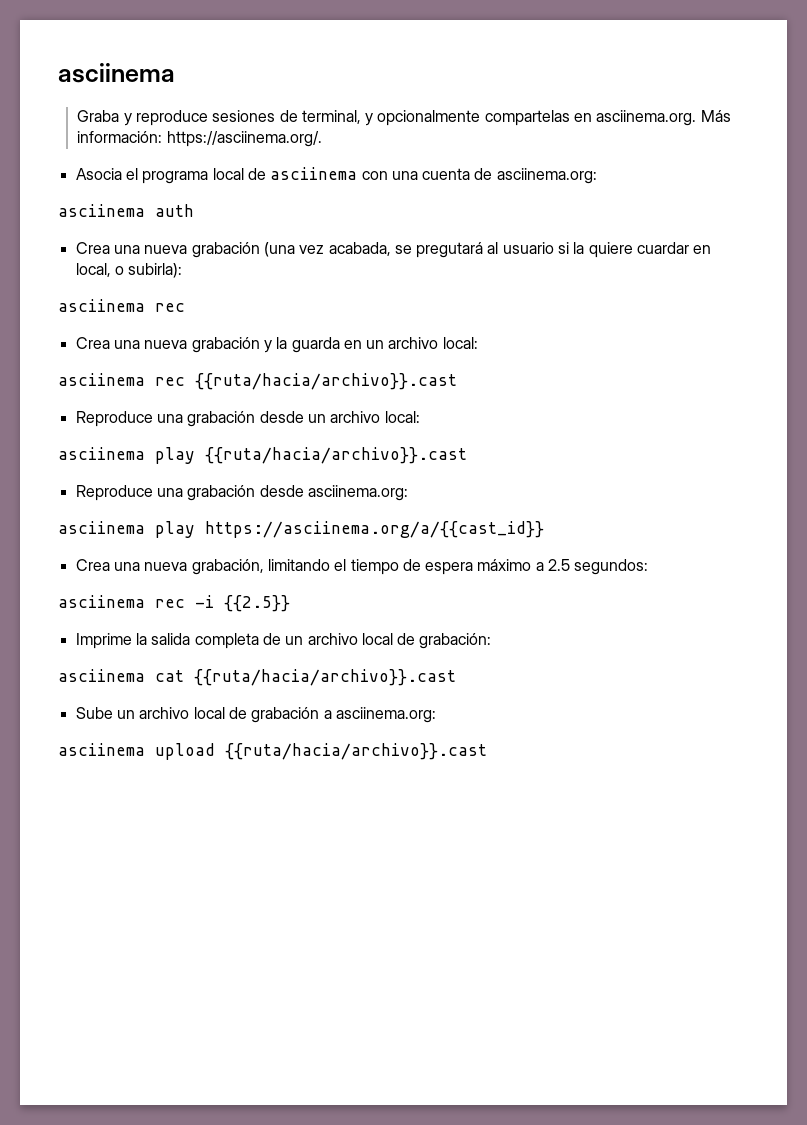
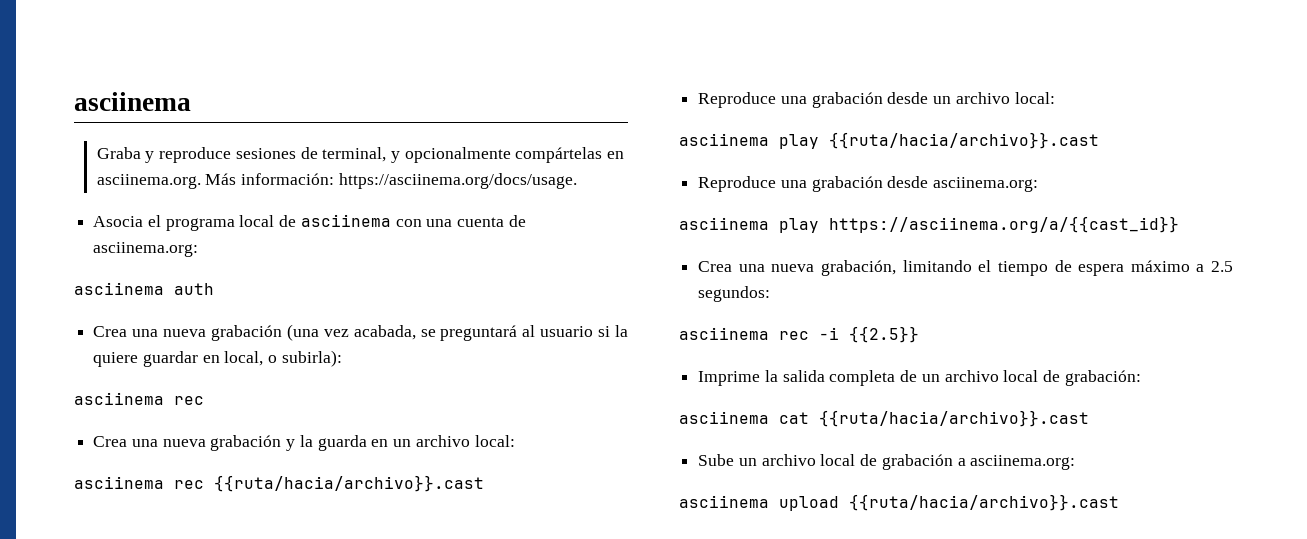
- Graba y reproduce sesiones de terminal, y opcionalmente compartelas en asciinema.org. Más información: https://asciinema.org/.
+ Graba y reproduce sesiones de terminal, y opcionalmente compártelas en asciinema.org. Más información: https://asciinema.org/docs/usage.
- Crea una nueva grabación (una vez acabada, se pregutará al usuario si la quiere cuardar en local, o subirla):
+ Crea una nueva grabación (una vez acabada, se preguntará al usuario si la quiere guardar en local, o subirla):

